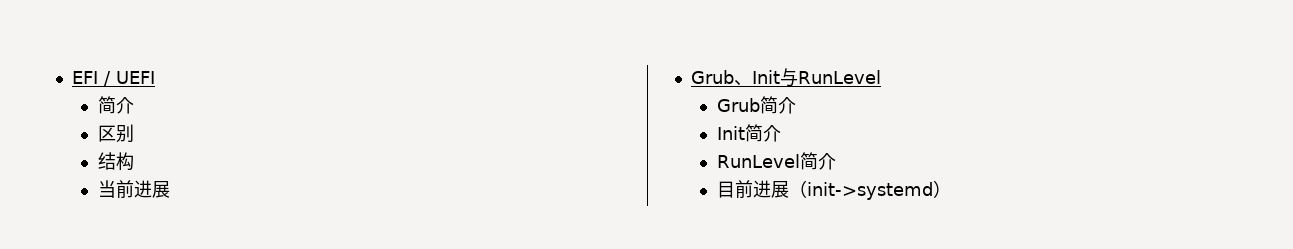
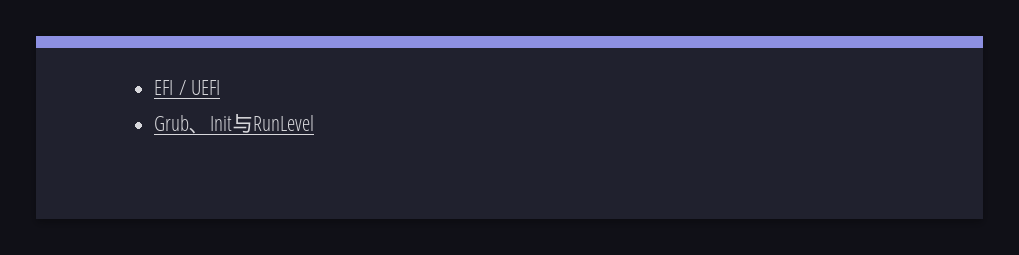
  EFI / UEFI
- 简介
- 区别
- 结构
- 当前进展
- Grub简介
- Init简介
- RunLevel简介
- 目前进展（init->systemd）

